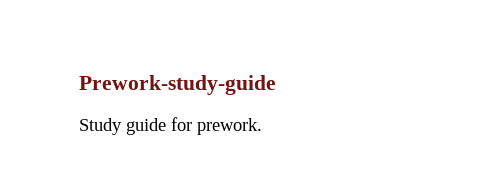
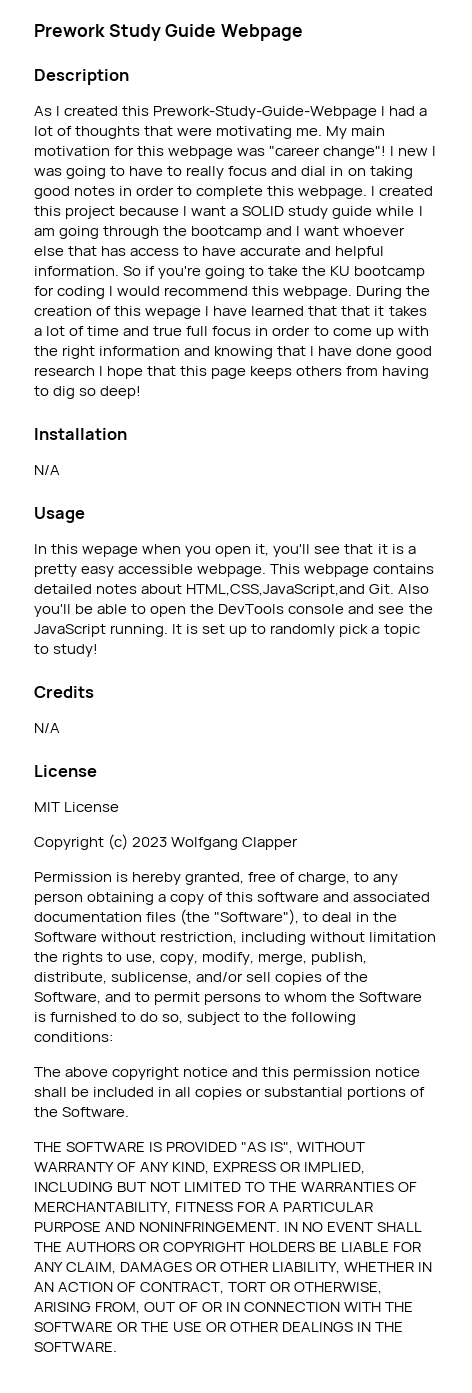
- Prework-study-guide
- Study guide for prework.
+ Prework Study Guide Webpage
+ Description
+ As I created this Prework-Study-Guide-Webpage I had a lot of thoughts that were motivating me. My main motivation for this webpage was "career change"! I new I was going to have to really focus and dial in on taking good notes in order to complete this webpage. I created this project because I want a SOLID study guide while I am going through the bootcamp and I want whoever else that has access to have accurate and helpful information. So if you're going to take the KU bootcamp for coding I would recommend this webpage. During the creation of this wepage I have learned that that it takes a lot of time and true full focus in order to come up with the right information and knowing that I have done good research I hope that this page keeps others from having to dig so deep!
+ Installation
+ N/A
+ Usage
+ In this wepage when you open it, you'll see that it is a pretty easy accessible webpage. This webpage contains detailed notes about HTML,CSS,JavaScript,and Git. Also you'll be able to open the DevTools console and see the JavaScript running. It is set up to randomly pick a topic to study!
+ Credits
+ N/A
+ License
+ MIT License
+ Copyright (c) 2023 Wolfgang Clapper
+ Permission is hereby granted, free of charge, to any person obtaining a copy of this software and associated documentation files (the "Software"), to deal in the Software without restriction, including without limitation the rights to use, copy, modify, merge, publish, distribute, sublicense, and/or sell copies of the Software, and to permit persons to whom the Software is furnished to do so, subject to the following conditions:
+ The above copyright notice and this permission notice shall be included in all copies or substantial portions of the Software.
+ THE SOFTWARE IS PROVIDED "AS IS", WITHOUT WARRANTY OF ANY KIND, EXPRESS OR IMPLIED, INCLUDING BUT NOT LIMITED TO THE WARRANTIES OF MERCHANTABILITY, FITNESS FOR A PARTICULAR PURPOSE AND NONINFRINGEMENT. IN NO EVENT SHALL THE AUTHORS OR COPYRIGHT HOLDERS BE LIABLE FOR ANY CLAIM, DAMAGES OR OTHER LIABILITY, WHETHER IN AN ACTION OF CONTRACT, TORT OR OTHERWISE, ARISING FROM, OUT OF OR IN CONNECTION WITH THE SOFTWARE OR THE USE OR OTHER DEALINGS IN THE SOFTWARE.

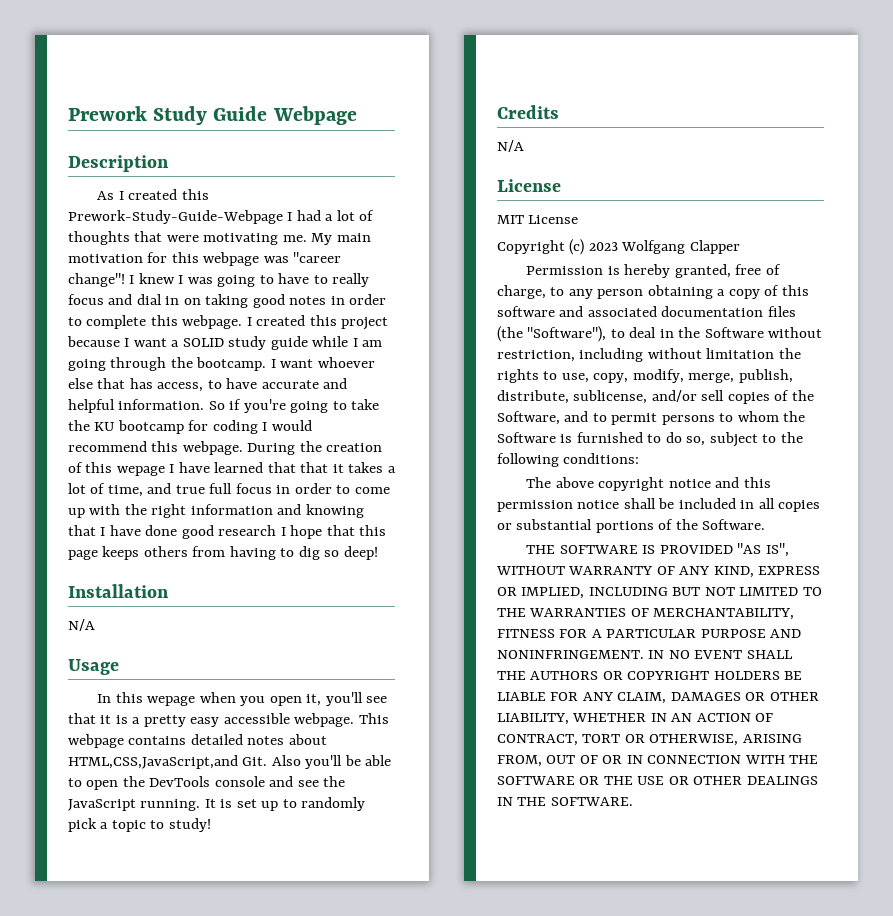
- I new I was going to have to really focus and dial in on taking good notes in order to complete this webpage.
+ I knew I was going to have to really focus and dial in on taking good notes in order to complete this webpage.
- I created this project because I want a SOLID study guide while I am going through the bootcamp and I want whoever else that has access to have accurate and helpful information.
+ I created this project because I want a SOLID study guide while I am going through the bootcamp. I want whoever else that has access, to have accurate and helpful information.
- During the creation of this wepage I have learned that that it takes a lot of time and true full focus in order to come up with the right information and knowing that I have done good research I hope that this page keeps others from having to dig so deep!
+ During the creation of this wepage I have learned that that it takes a lot of time, and true full focus in order to come up with the right information and knowing that I have done good research I hope that this page keeps others from having to dig so deep!

